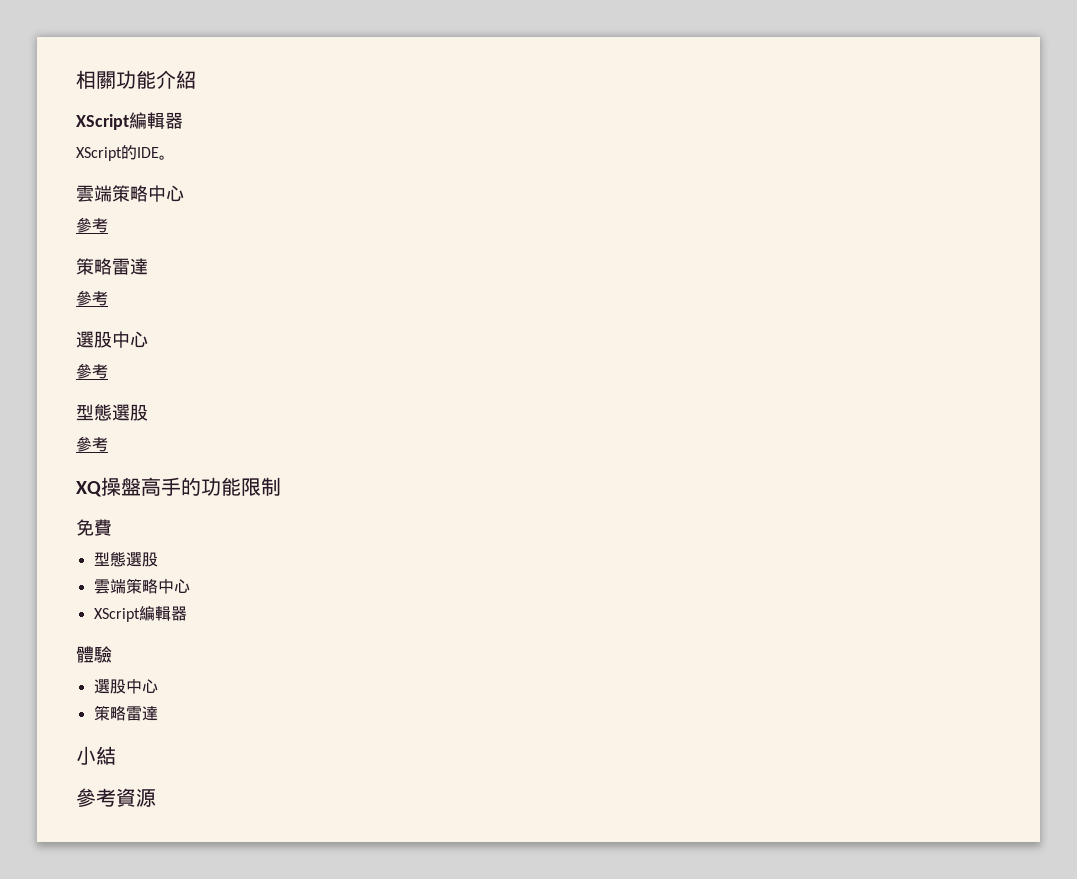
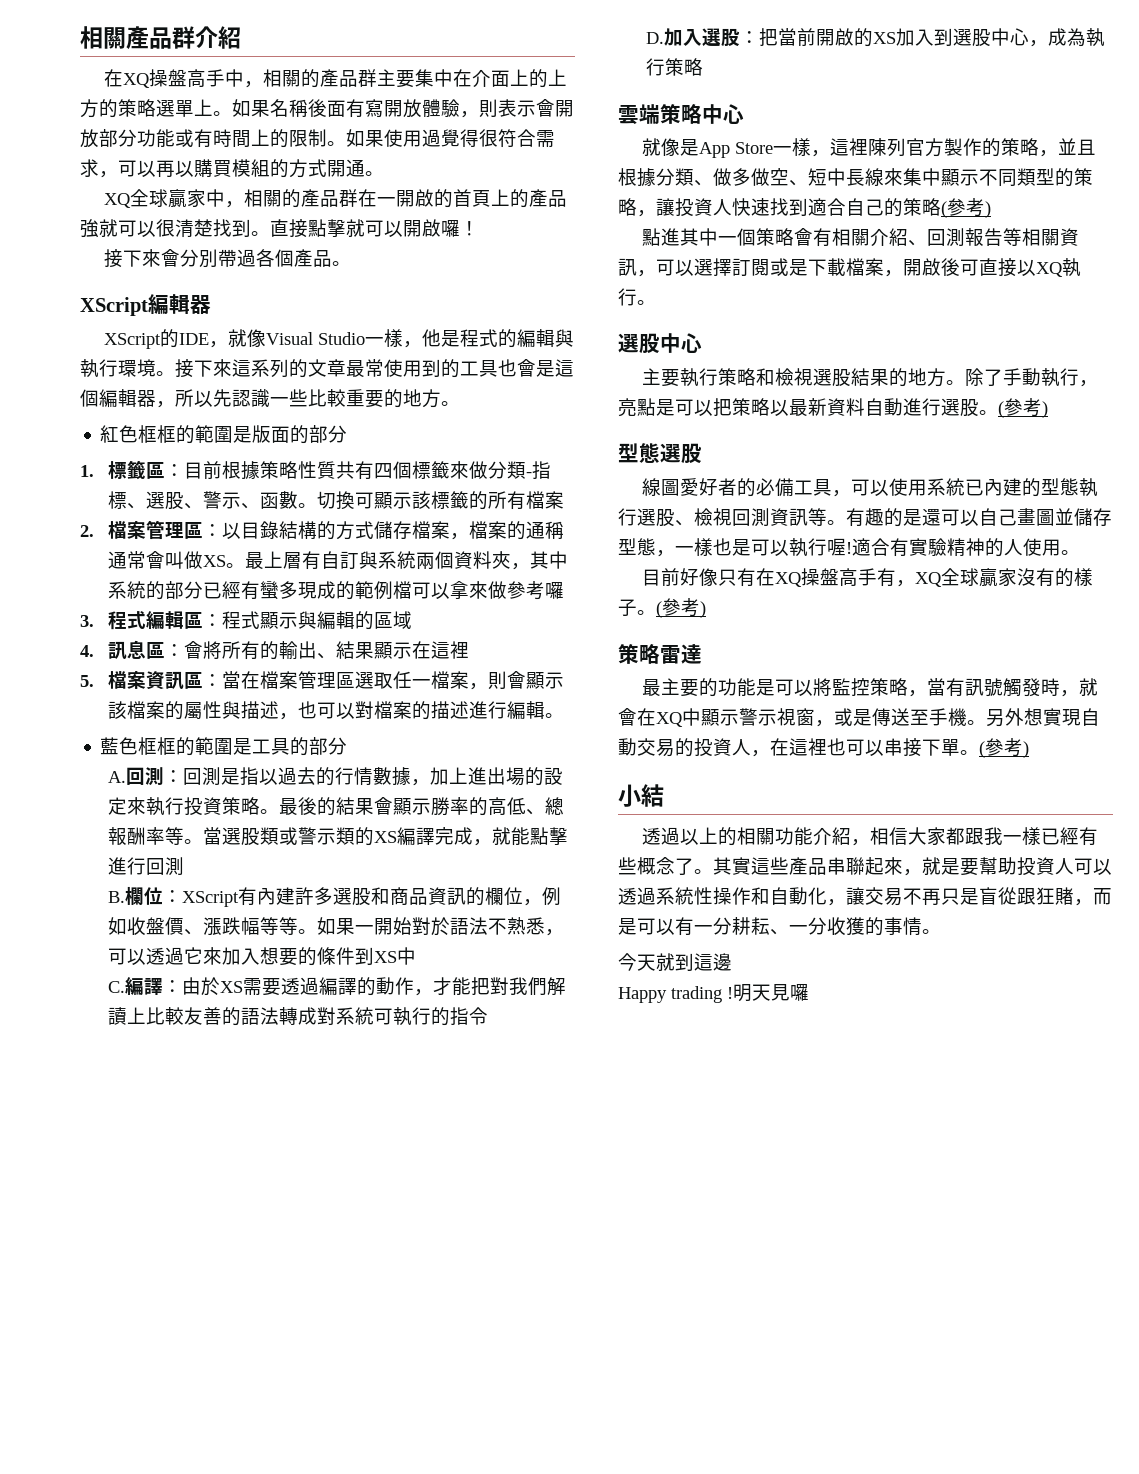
- 相關功能介紹
+ 相關產品群介紹
+ 在XQ操盤高手中，相關的產品群主要集中在介面上的上方的策略選單上。如果名稱後面有寫開放體驗，則表示會開放部分功能或有時間上的限制。如果使用過覺得很符合需求，可以再以購買模組的方式開通。
+ XQ全球贏家中，相關的產品群在一開啟的首頁上的產品強就可以很清楚找到。直接點擊就可以開啟囉！
+ 接下來會分別帶過各個產品。
- XScript的IDE。
+ XScript的IDE，就像Visual Studio一樣，他是程式的編輯與執行環境。接下來這系列的文章最常使用到的工具也會是這個編輯器，所以先認識一些比較重要的地方。
+ 紅色框框的範圍是版面的部分
+ 1.標籤區：目前根據策略性質共有四個標籤來做分類-指標、選股、警示、函數。切換可顯示該標籤的所有檔案
+ 2.檔案管理區：以目錄結構的方式儲存檔案，檔案的通稱通常會叫做XS。最上層有自訂與系統兩個資料夾，其中系統的部分已經有蠻多現成的範例檔可以拿來做參考囉
+ 3.程式編輯區：程式顯示與編輯的區域
+ 4.訊息區：會將所有的輸出、結果顯示在這裡
+ 5.檔案資訊區：當在檔案管理區選取任一檔案，則會顯示該檔案的屬性與描述，也可以對檔案的描述進行編輯。
+ 藍色框框的範圍是工具的部分
+ A.回測：回測是指以過去的行情數據，加上進出場的設定來執行投資策略。最後的結果會顯示勝率的高低、總報酬率等。當選股類或警示類的XS編譯完成，就能點擊進行回測
+ B.欄位：XScript有內建許多選股和商品資訊的欄位，例如收盤價、漲跌幅等等。如果一開始對於語法不熟悉，可以透過它來加入想要的條件到XS中
+ C.編譯：由於XS需要透過編譯的動作，才能把對我們解讀上比較友善的語法轉成對系統可執行的指令
+ D.加入選股：把當前開啟的XS加入到選股中心，成為執行策略
  雲端策略中心
- 參考
+ 就像是App Store一樣，這裡陳列官方製作的策略，並且根據分類、做多做空、短中長線來集中顯示不同類型的策略，讓投資人快速找到適合自己的策略(參考)
+ 點進其中一個策略會有相關介紹、回測報告等相關資訊，可以選擇訂閱或是下載檔案，開啟後可直接以XQ執行。
+ 選股中心
+ 主要執行策略和檢視選股結果的地方。除了手動執行，亮點是可以把策略以最新資料自動進行選股。(參考)
+ 型態選股
+ 線圖愛好者的必備工具，可以使用系統已內建的型態執行選股、檢視回測資訊等。有趣的是還可以自己畫圖並儲存型態，一樣也是可以執行喔!適合有實驗精神的人使用。
+ 目前好像只有在XQ操盤高手有，XQ全球贏家沒有的樣子。(參考)
  策略雷達
- 參考
- 選股中心
- 參考
- 型態選股
- 參考
- XQ操盤高手的功能限制
- 免費
- 型態選股
- 雲端策略中心
- XScript編輯器
- 體驗
- 選股中心
- 策略雷達
+ 最主要的功能是可以將監控策略，當有訊號觸發時，就會在XQ中顯示警示視窗，或是傳送至手機。另外想實現自動交易的投資人，在這裡也可以串接下單。(參考)
  小結
- 參考資源
+ 透過以上的相關功能介紹，相信大家都跟我一樣已經有些概念了。其實這些產品串聯起來，就是要幫助投資人可以透過系統性操作和自動化，讓交易不再只是盲從跟狂賭，而是可以有一分耕耘、一分收獲的事情。
+ 今天就到這邊
+ Happy trading !明天見囉

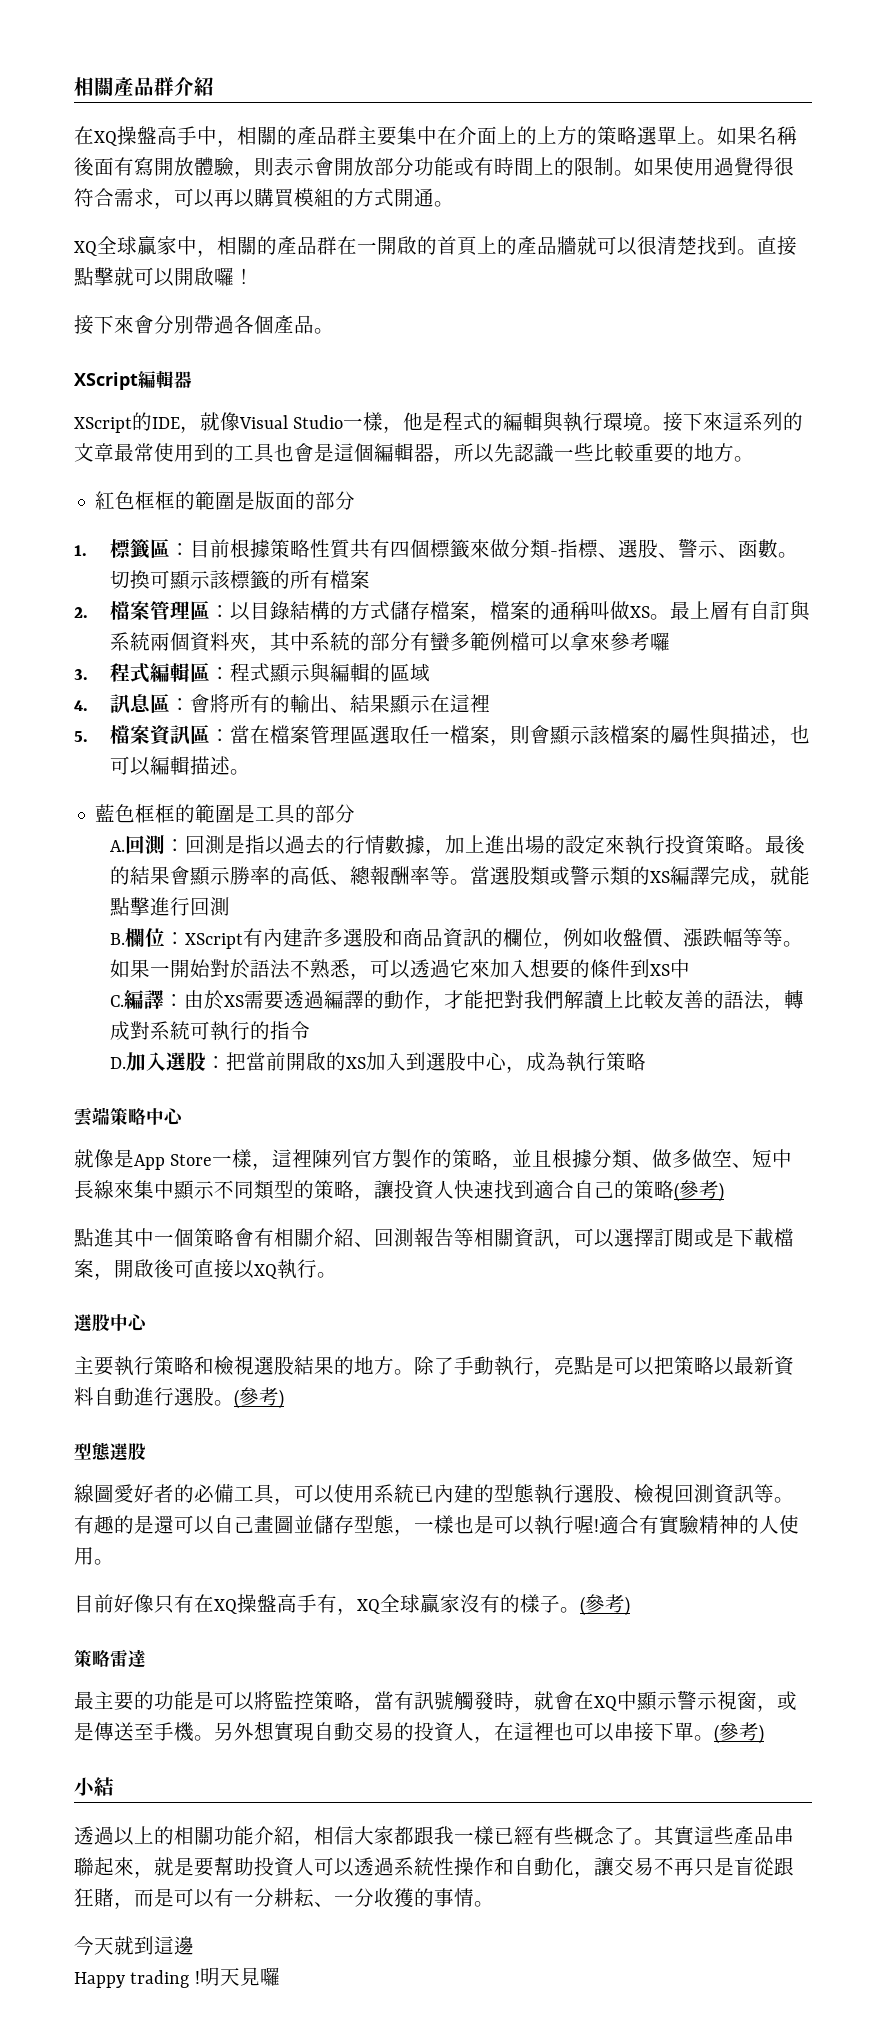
- XQ全球贏家中，相關的產品群在一開啟的首頁上的產品強就可以很清楚找到。
+ XQ全球贏家中，相關的產品群在一開啟的首頁上的產品牆就可以很清楚找到。
- 2.檔案管理區：以目錄結構的方式儲存檔案，檔案的通稱通常會叫做XS。
+ 2.檔案管理區：以目錄結構的方式儲存檔案，檔案的通稱叫做XS。
- 最上層有自訂與系統兩個資料夾，其中系統的部分已經有蠻多現成的範例檔可以拿來做參考囉
+ 最上層有自訂與系統兩個資料夾，其中系統的部分有蠻多範例檔可以拿來參考囉
- 5.檔案資訊區：當在檔案管理區選取任一檔案，則會顯示該檔案的屬性與描述，也可以對檔案的描述進行編輯。
+ 5.檔案資訊區：當在檔案管理區選取任一檔案，則會顯示該檔案的屬性與描述，也可以編輯描述。
- C.編譯：由於XS需要透過編譯的動作，才能把對我們解讀上比較友善的語法轉成對系統可執行的指令
+ C.編譯：由於XS需要透過編譯的動作，才能把對我們解讀上比較友善的語法，轉成對系統可執行的指令

